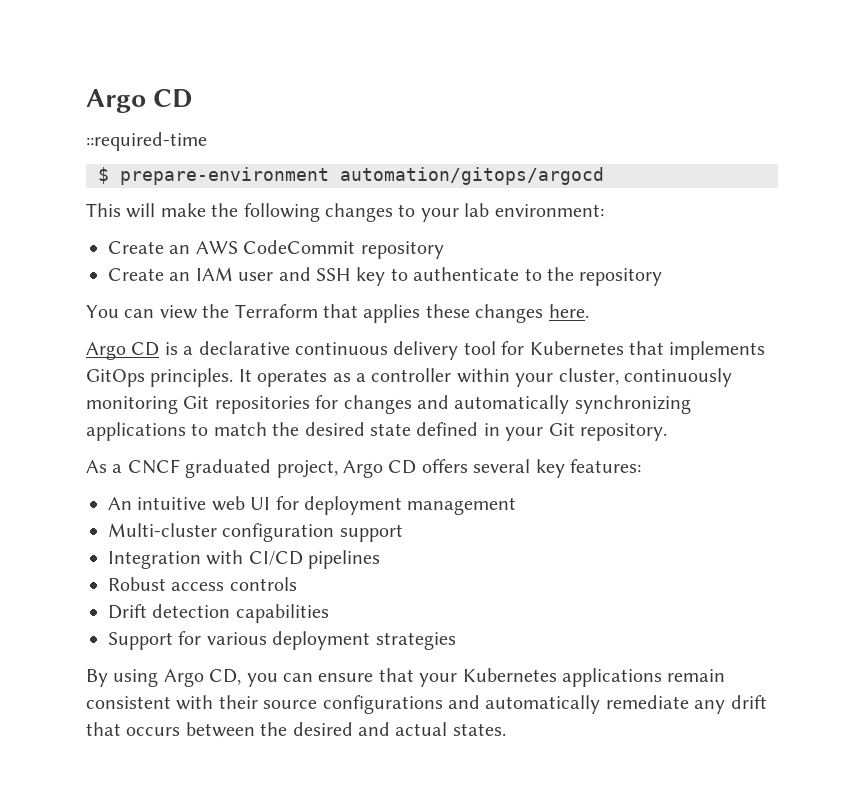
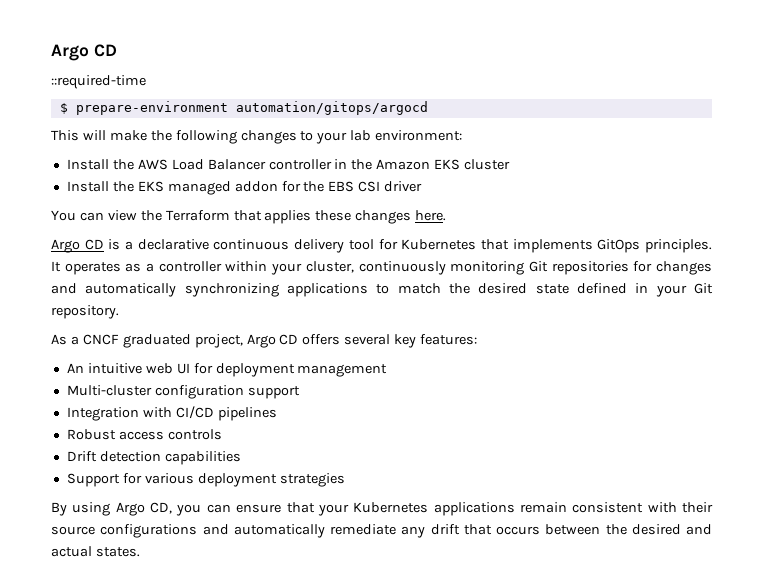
- Create an AWS CodeCommit repository
- Create an IAM user and SSH key to authenticate to the repository
+ Install the AWS Load Balancer controller in the Amazon EKS cluster
+ Install the EKS managed addon for the EBS CSI driver

